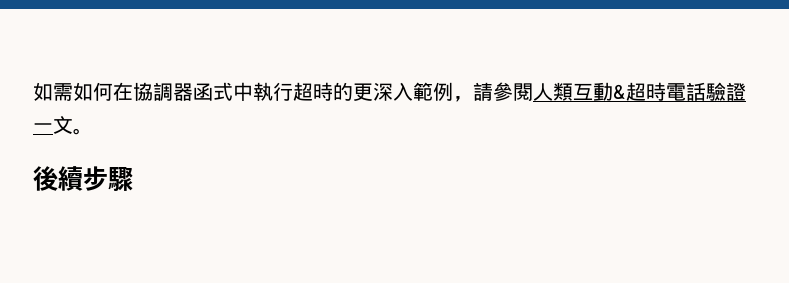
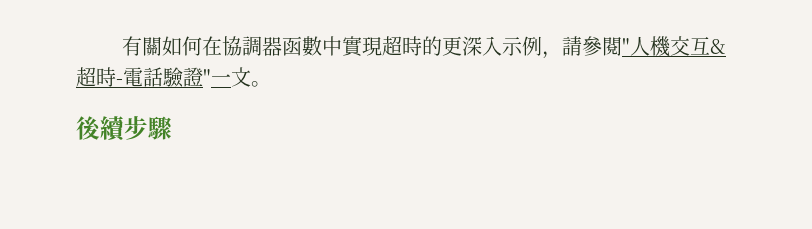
- 如需如何在協調器函式中執行超時的更深入範例，請參閱人類互動&超時電話驗證一文。
+ 有關如何在協調器函數中實現超時的更深入示例，請參閱"人機交互&超時-電話驗證"一文。

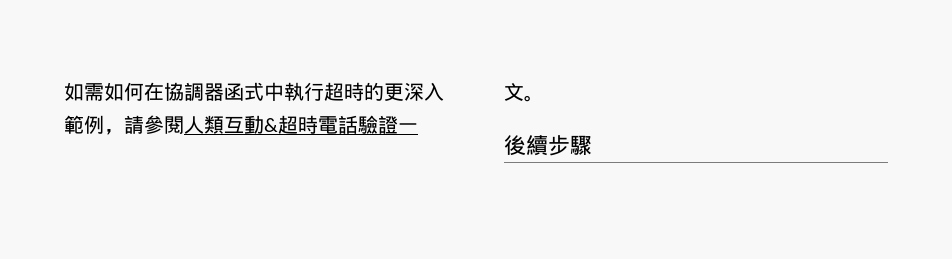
- 有關如何在協調器函數中實現超時的更深入示例，請參閱"人機交互&超時-電話驗證"一文。
+ 如需如何在協調器函式中執行超時的更深入範例，請參閱人類互動&超時電話驗證一文。

